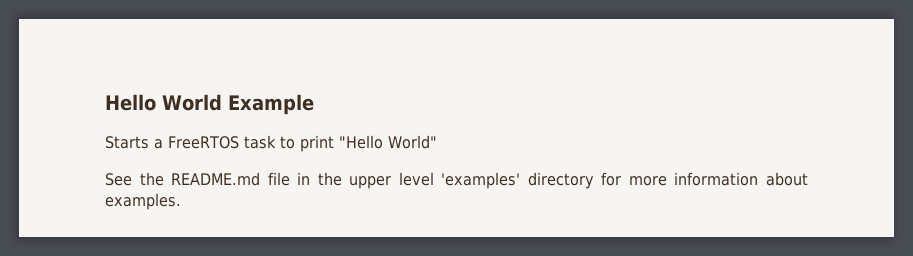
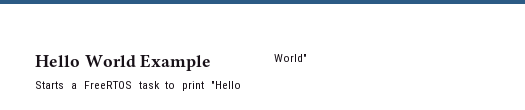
- See the README.md file in the upper level 'examples' directory for more information about examples.

